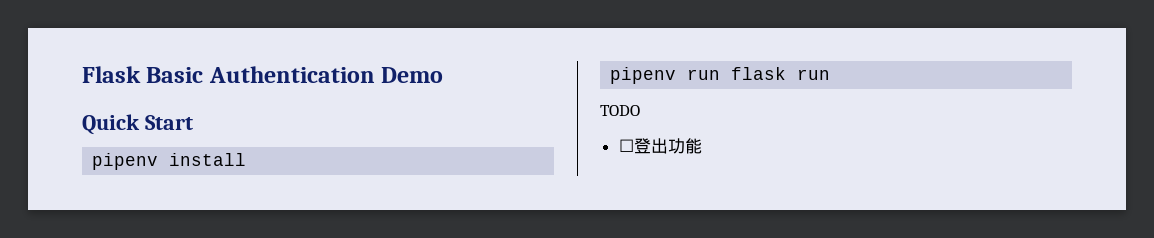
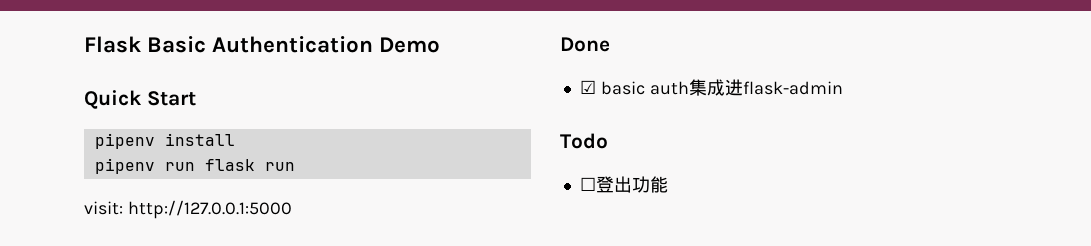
- TODO
+ visit: http://127.0.0.1:5000
+ Done
+ ☑ basic auth集成进flask-admin
+ Todo

